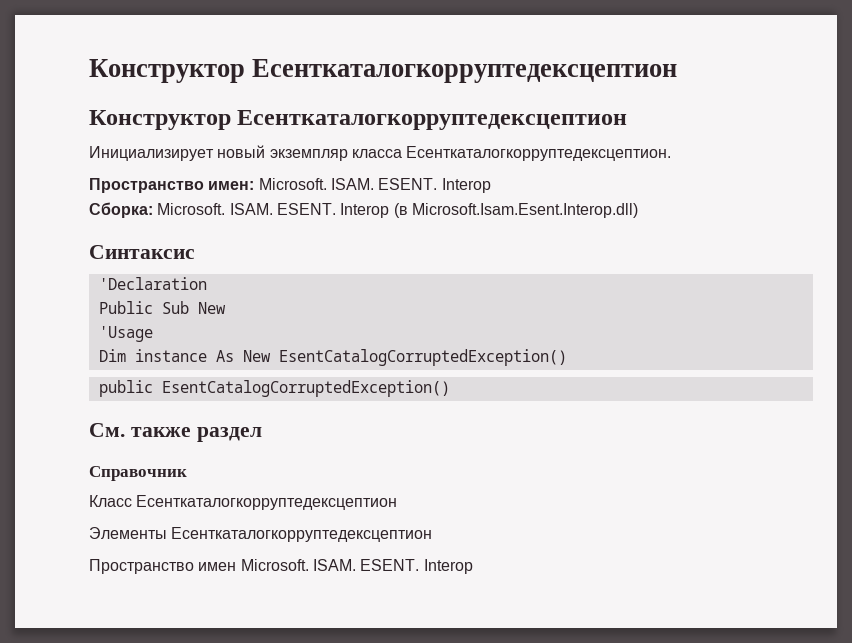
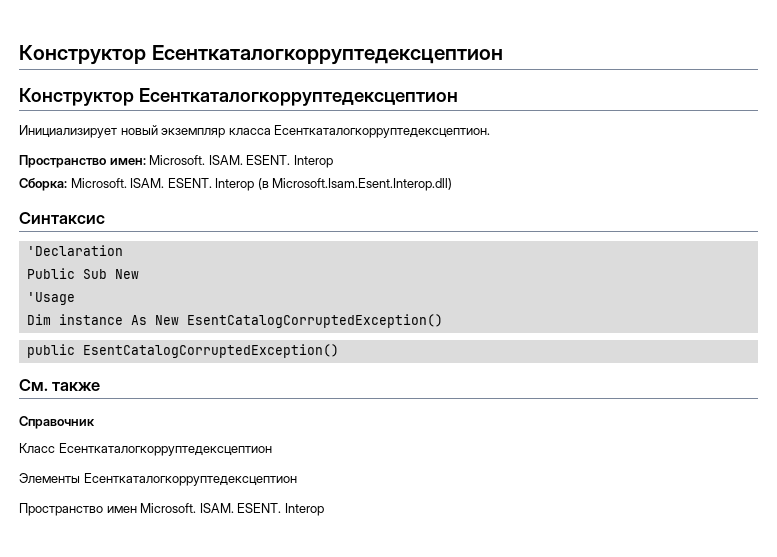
- См. также раздел
+ См. также

